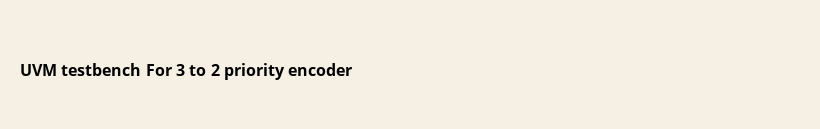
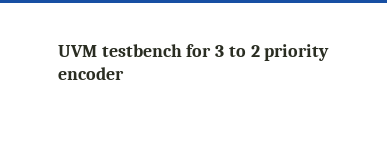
- UVM testbench For 3 to 2 priority encoder
+ UVM testbench for 3 to 2 priority encoder

